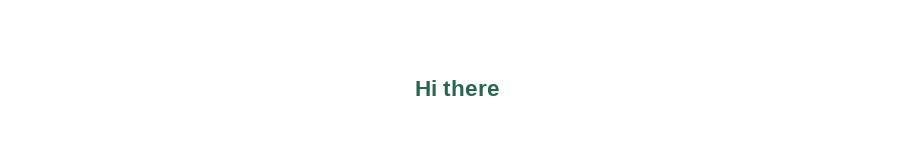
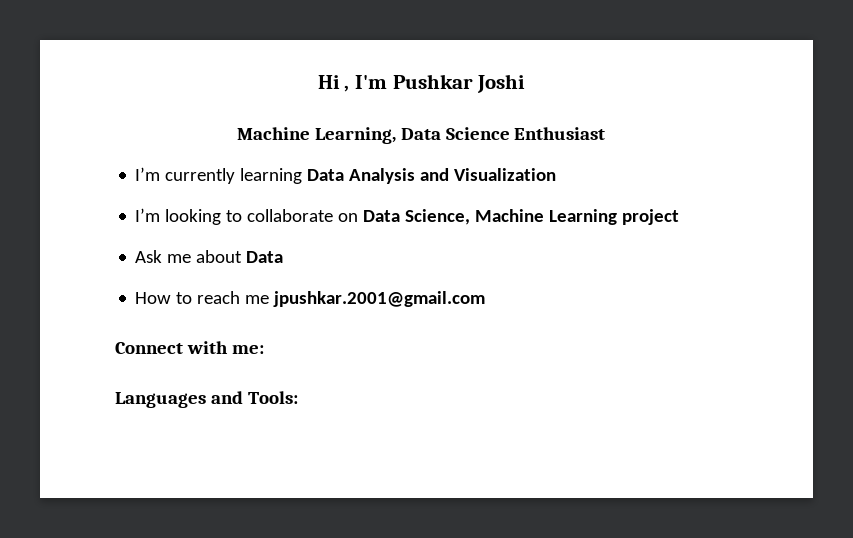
- Hi there
+ Hi , I'm Pushkar Joshi
+ Machine Learning, Data Science Enthusiast
+ I’m currently learning Data Analysis and Visualization
+ I’m looking to collaborate on Data Science, Machine Learning project
+ Ask me about Data
+ How to reach me jpushkar.2001@gmail.com
+ Connect with me:
+ Languages and Tools:

